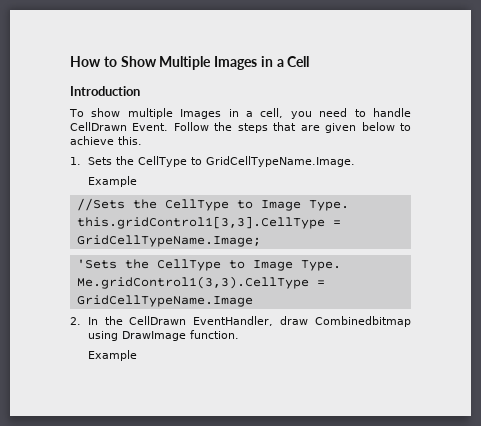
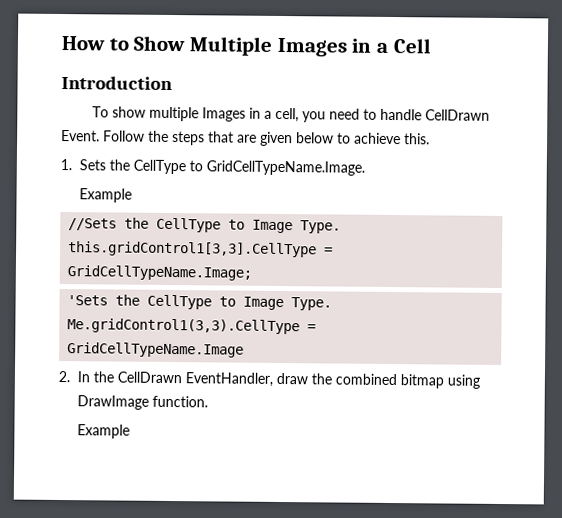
- 2. In the CellDrawn EventHandler, draw Combinedbitmap using DrawImage function.
+ 2. In the CellDrawn EventHandler, draw the combined bitmap using DrawImage function.

